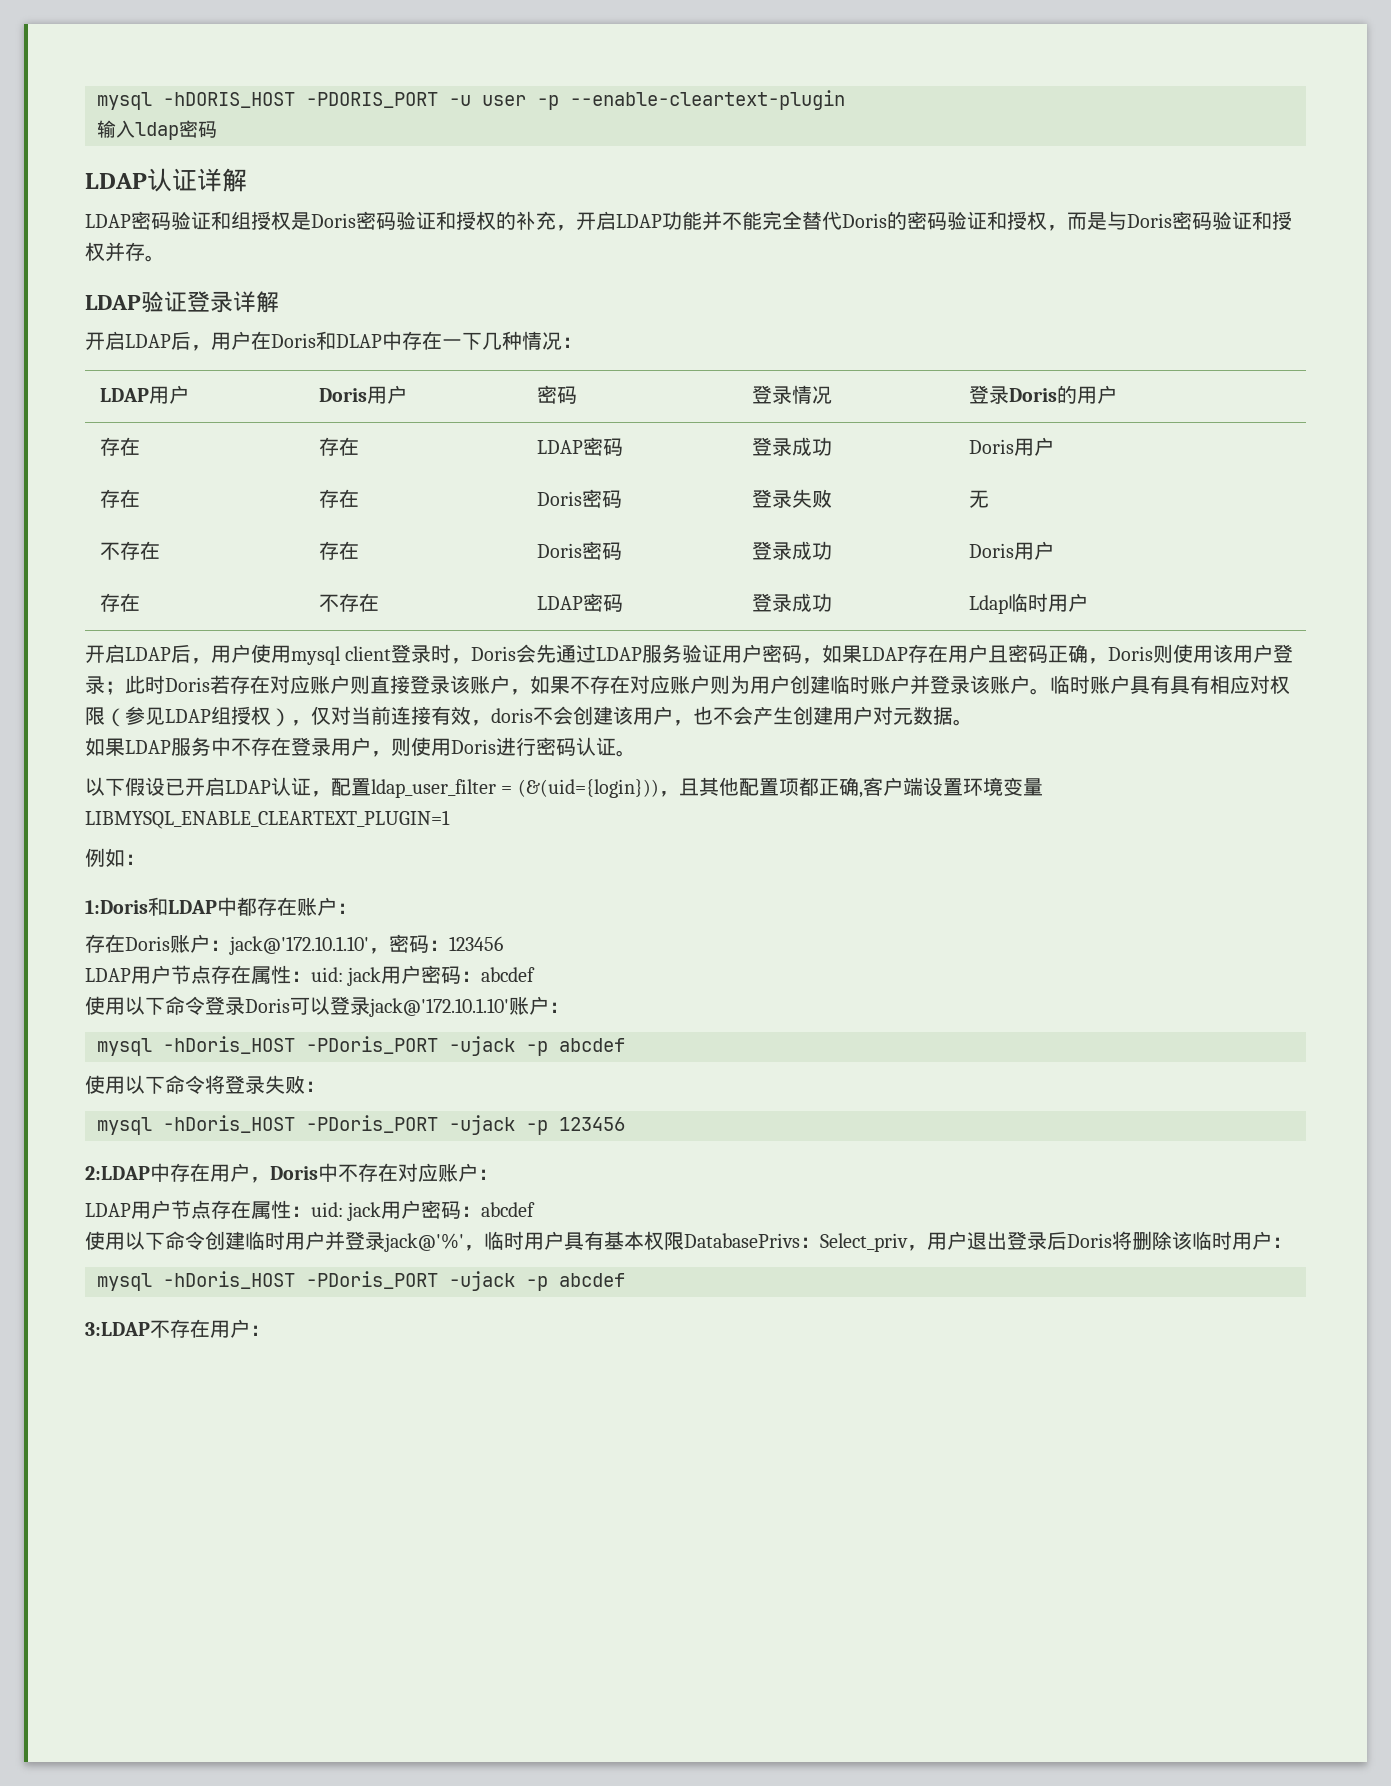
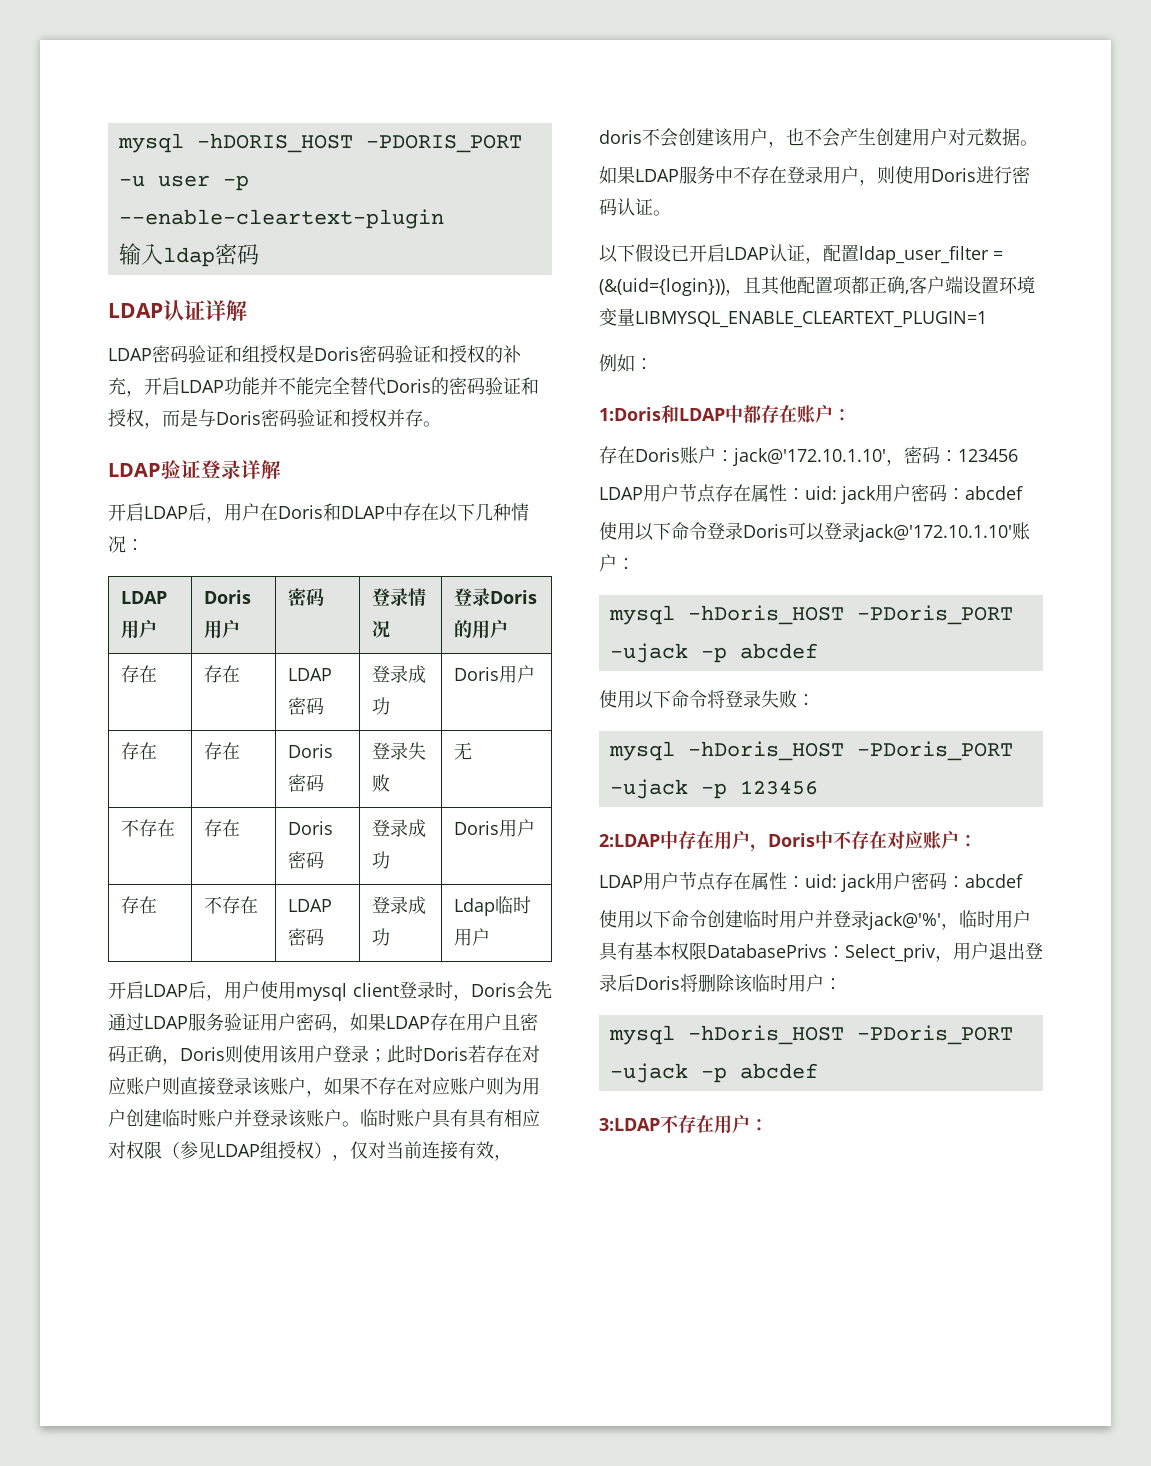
- 开启LDAP后，用户在Doris和DLAP中存在一下几种情况：
+ 开启LDAP后，用户在Doris和DLAP中存在以下几种情况：

